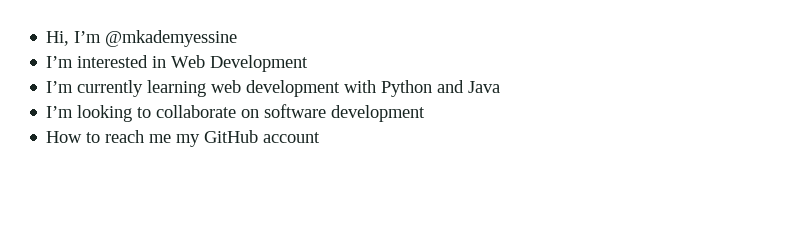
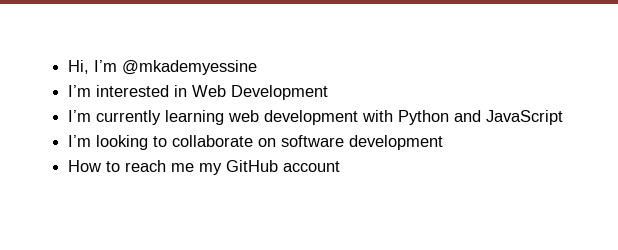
- I’m currently learning web development with Python and Java
+ I’m currently learning web development with Python and JavaScript

